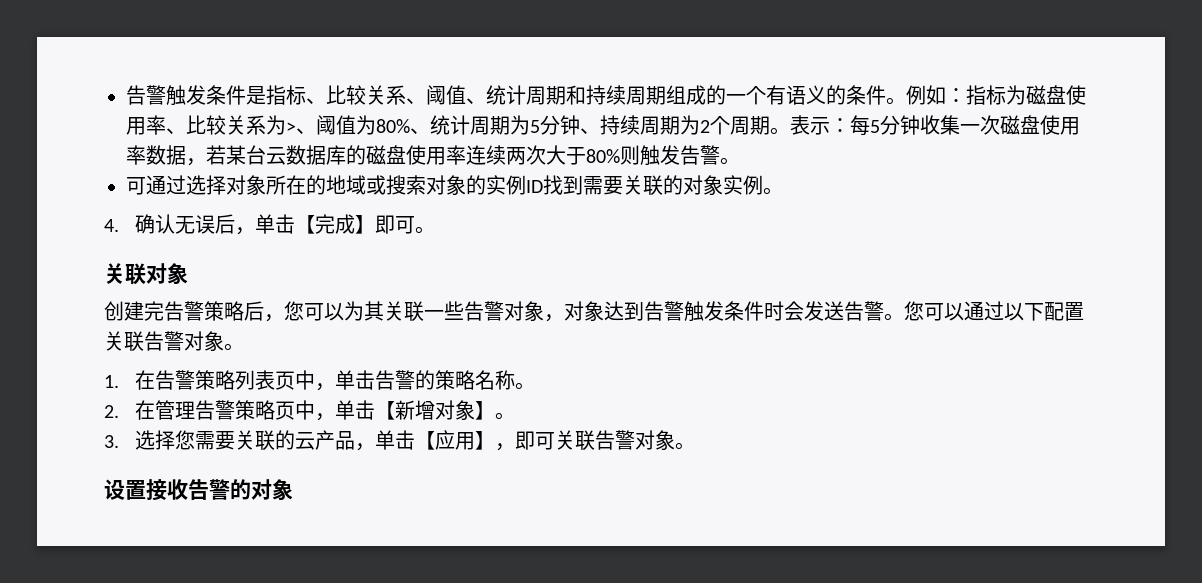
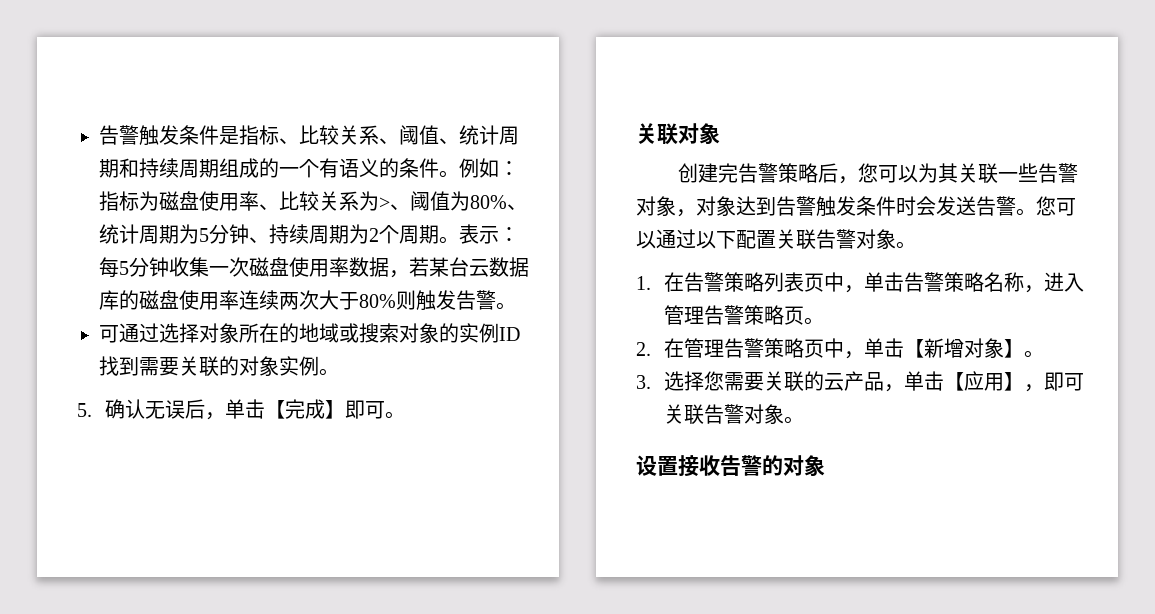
- 4.确认无误后，单击【完成】即可。
+ 5.确认无误后，单击【完成】即可。
- 1.在告警策略列表页中，单击告警的策略名称。
+ 1.在告警策略列表页中，单击告警策略名称，进入管理告警策略页。

